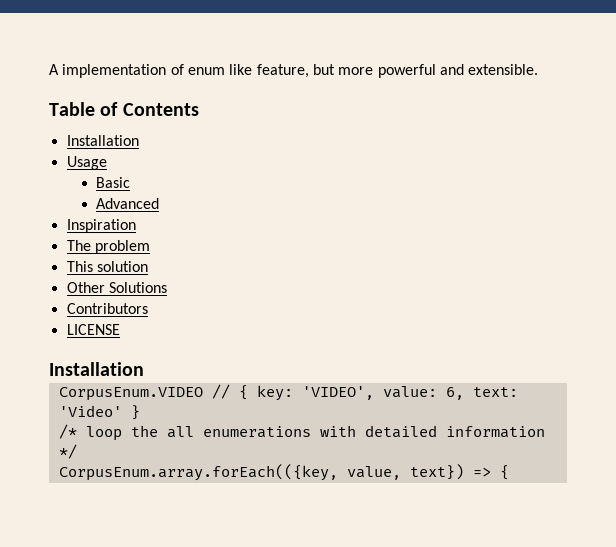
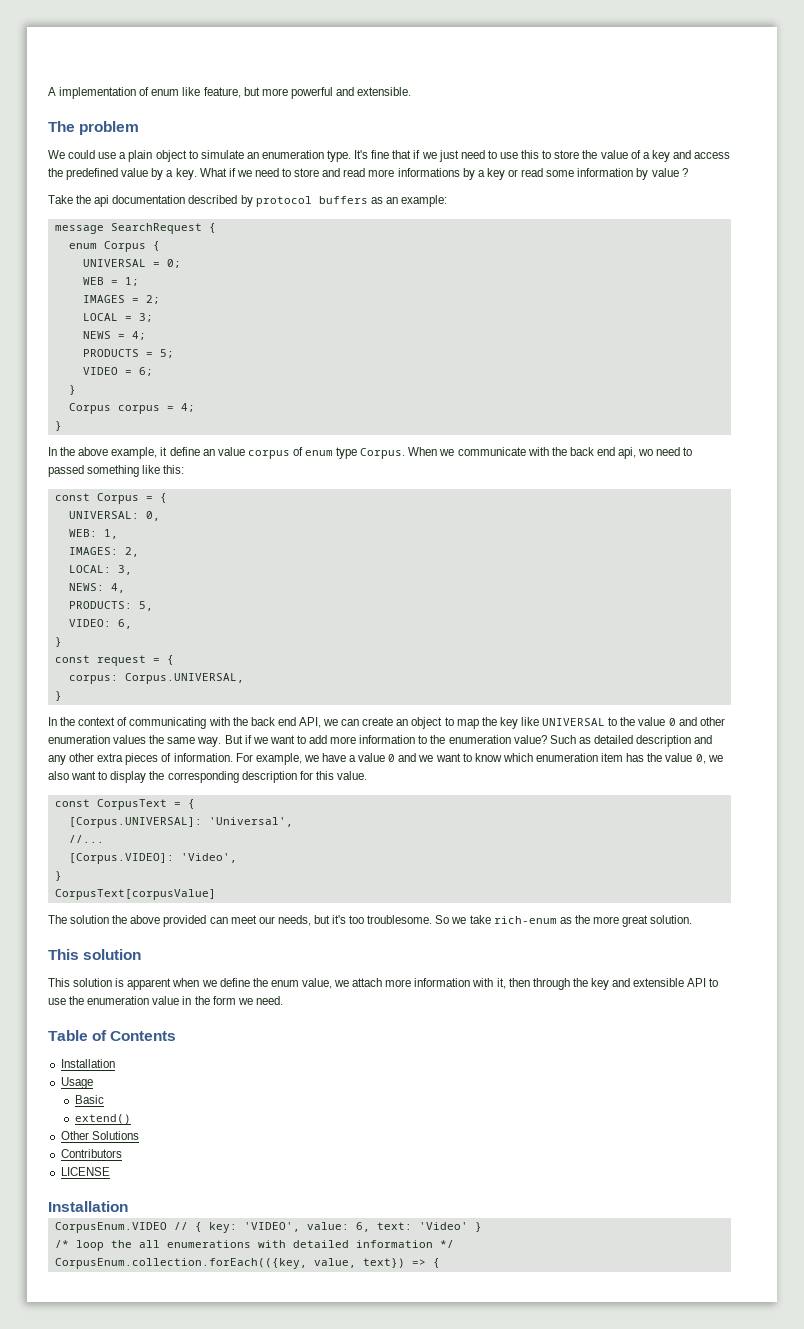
+ The problem
+ We could use a plain object to simulate an enumeration type. It's fine that if we just need to use this to store the value of a key and access the predefined value by a key. What if we need to store and read more informations by a key or read some information by value ?
+ Take the api documentation described by protocol buffers as an example:
+ message SearchRequest {
+ enum Corpus {
+ UNIVERSAL = 0;
+ WEB = 1;
+ IMAGES = 2;
+ LOCAL = 3;
+ NEWS = 4;
+ PRODUCTS = 5;
+ VIDEO = 6;
+ }
+ Corpus corpus = 4;
+ }
+ In the above example, it define an value corpus of enum type Corpus. When we communicate with the back end api, wo need to passed something like this:
+ const Corpus = {
+ UNIVERSAL: 0,
+ WEB: 1,
+ IMAGES: 2,
+ LOCAL: 3,
+ NEWS: 4,
+ PRODUCTS: 5,
+ VIDEO: 6,
+ }
+ const request = {
+ corpus: Corpus.UNIVERSAL,
+ }
+ In the context of communicating with the back end API, we can create an object to map the key like UNIVERSAL to the value 0 and other enumeration values the same way. But if we want to add more information to the enumeration value? Such as detailed description and any other extra pieces of information. For example, we have a value 0 and we want to know which enumeration item has the value 0, we also want to display the corresponding description for this value.
+ const CorpusText = {
+ [Corpus.UNIVERSAL]: 'Universal',
+ //...
+ [Corpus.VIDEO]: 'Video',
+ }
+ CorpusText[corpusValue]
+ The solution the above provided can meet our needs, but it's too troublesome. So we take rich-enum as the more great solution.
+ This solution
+ This solution is apparent when we define the enum value, we attach more information with it, then through the key and extensible API to use the enumeration value in the form we need.
- Advanced
- Inspiration
- The problem
- This solution
+ extend()
- CorpusEnum.array.forEach(({key, value, text}) => {
+ CorpusEnum.collection.forEach(({key, value, text}) => {

